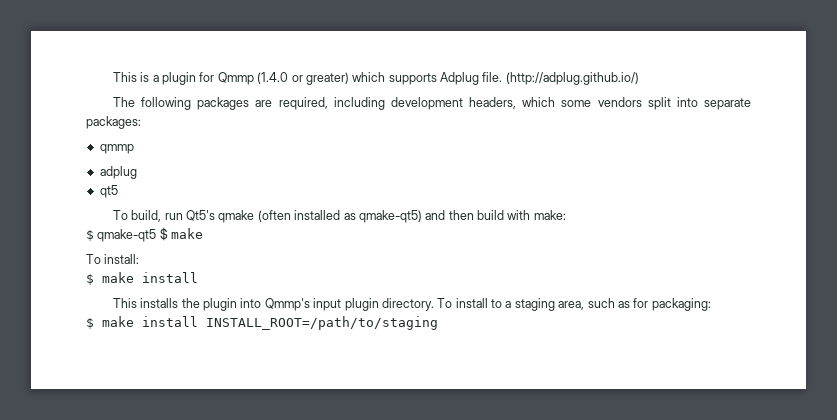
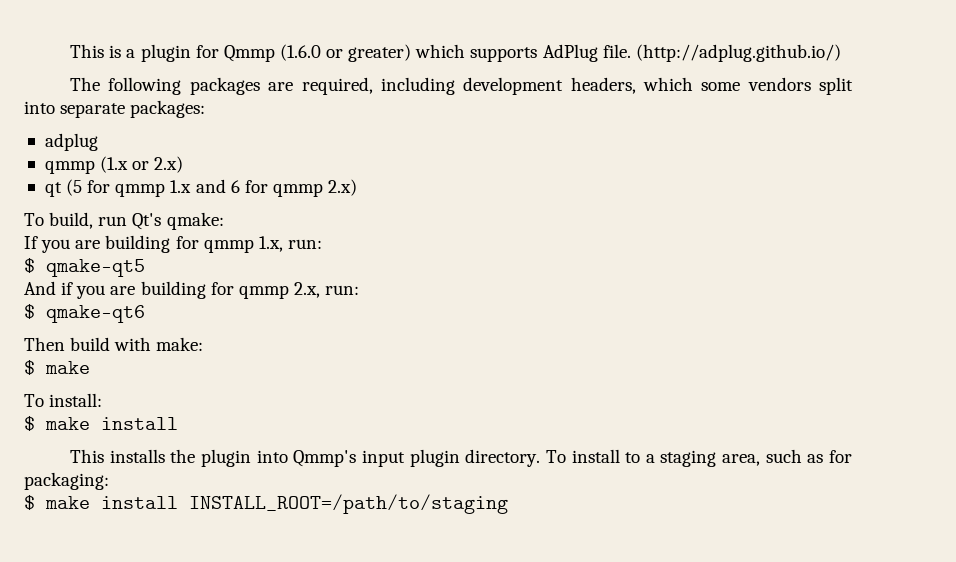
- This is a plugin for Qmmp (1.4.0 or greater) which supports Adplug file.
+ This is a plugin for Qmmp (1.6.0 or greater) which supports AdPlug file.
- qmmp
- qt5
- To build, run Qt5's qmake (often installed as qmake-qt5) and then build with make:
- $ qmake-qt5 $ make
+ qmmp (1.x or 2.x)
+ qt (5 for qmmp 1.x and 6 for qmmp 2.x)
+ To build, run Qt's qmake:
+ If you are building for qmmp 1.x, run:
+ $ qmake-qt5
+ And if you are building for qmmp 2.x, run:
+ $ qmake-qt6
+ Then build with make:
+ $ make

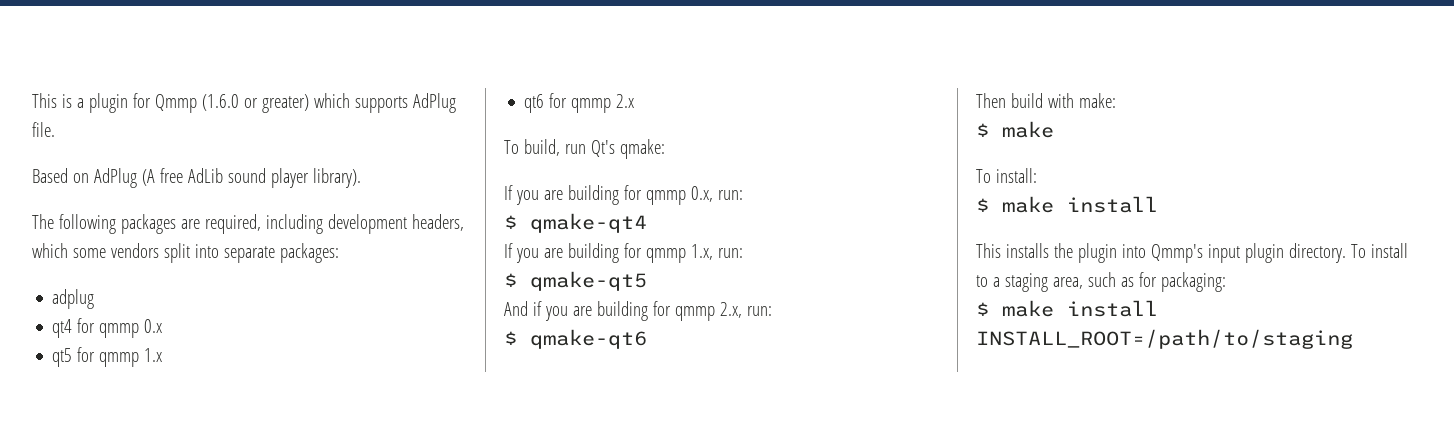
- This is a plugin for Qmmp (1.6.0 or greater) which supports AdPlug file. (http://adplug.github.io/)
+ This is a plugin for Qmmp (1.6.0 or greater) which supports AdPlug file.
+ Based on AdPlug (A free AdLib sound player library).
- qmmp (1.x or 2.x)
- qt (5 for qmmp 1.x and 6 for qmmp 2.x)
+ qt4 for qmmp 0.x
+ qt5 for qmmp 1.x
+ qt6 for qmmp 2.x
+ If you are building for qmmp 0.x, run:
+ $ qmake-qt4

